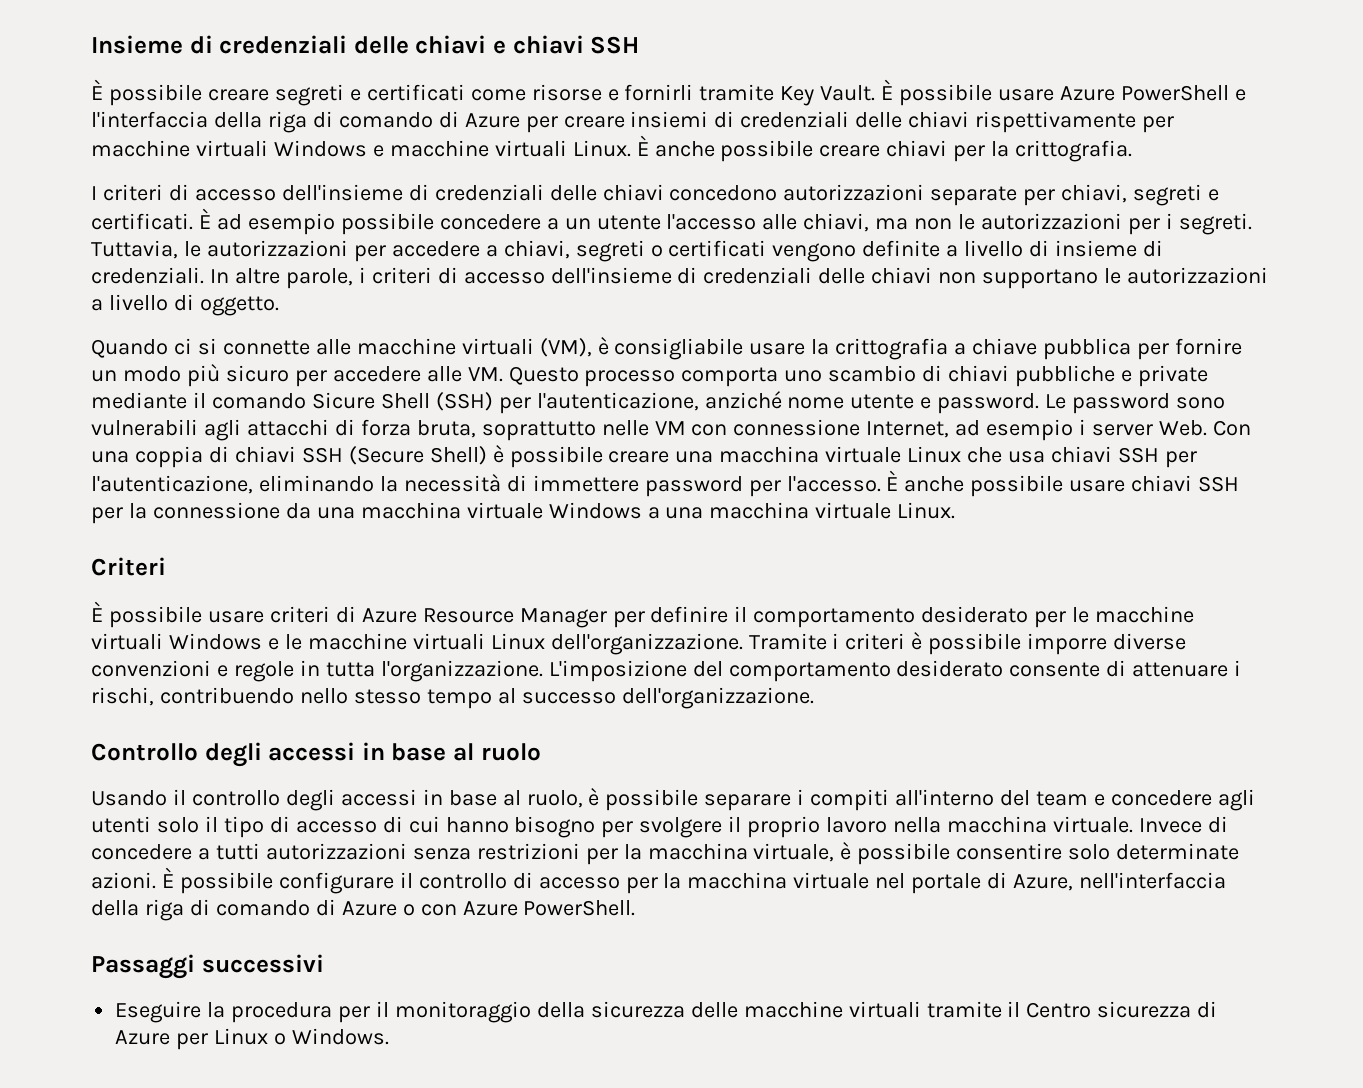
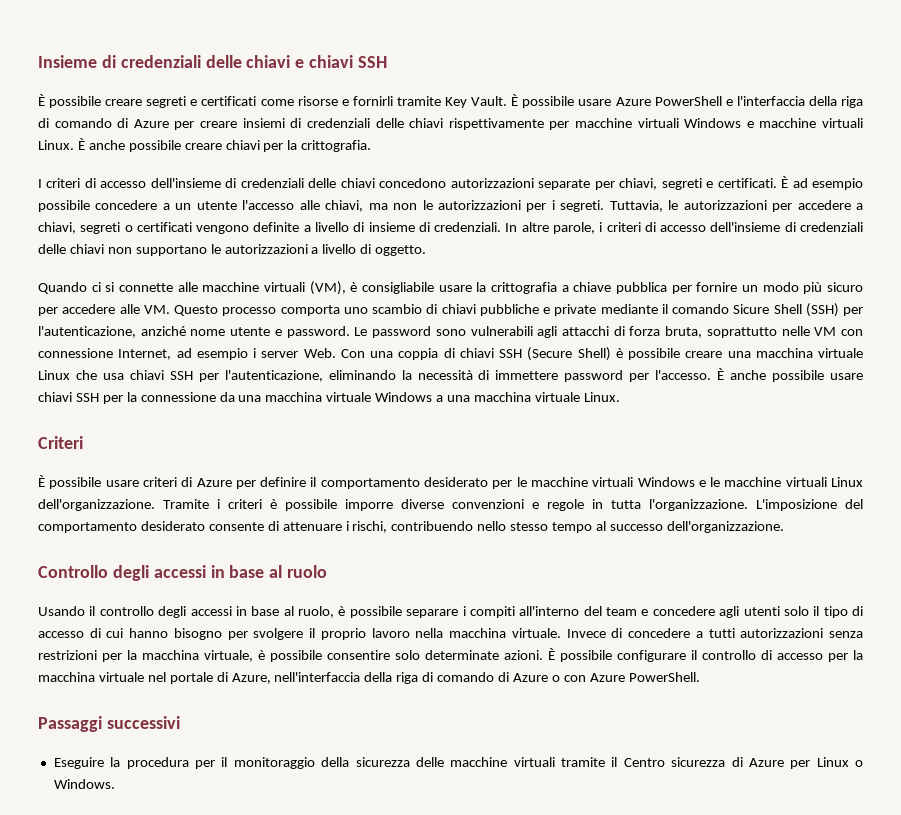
- È possibile usare criteri di Azure Resource Manager per definire il comportamento desiderato per le macchine virtuali Windows e le macchine virtuali Linux dell'organizzazione.
+ È possibile usare criteri di Azure per definire il comportamento desiderato per le macchine virtuali Windows e le macchine virtuali Linux dell'organizzazione.

